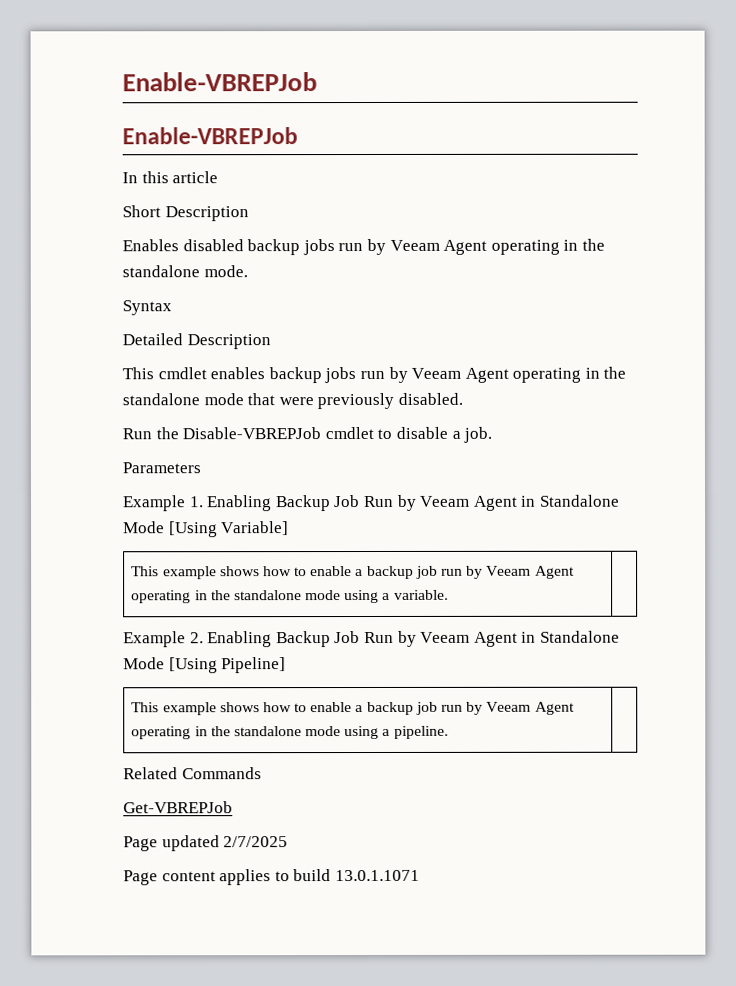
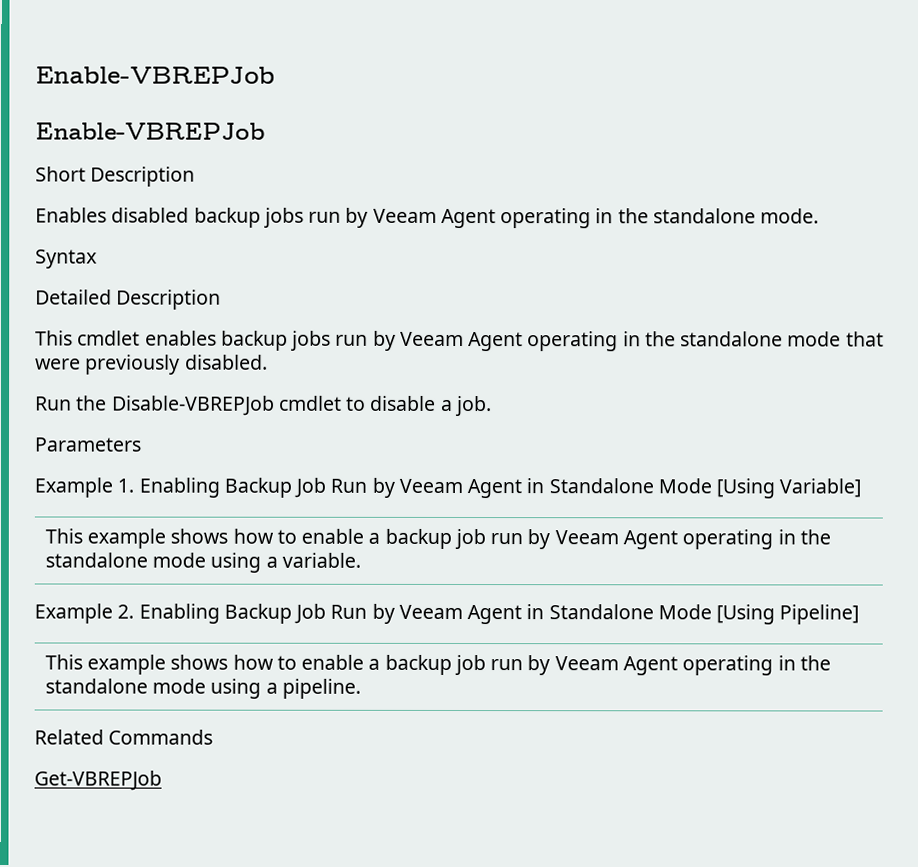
- In this article
- Page updated 2/7/2025
- Page content applies to build 13.0.1.1071

